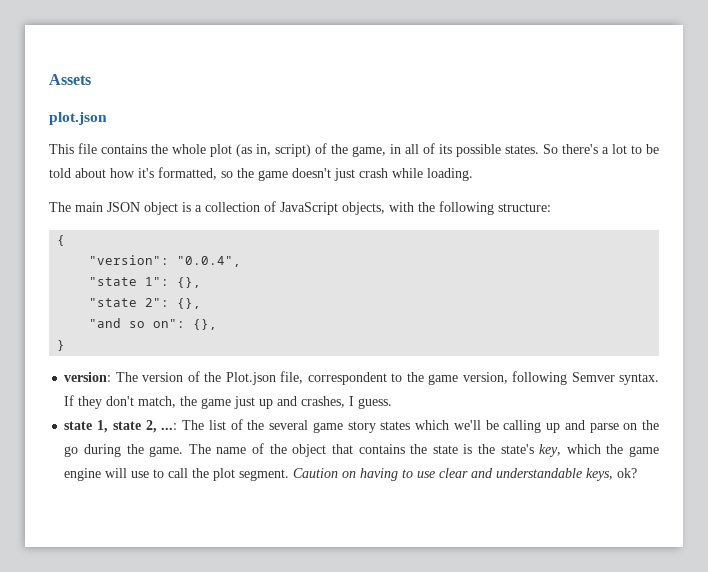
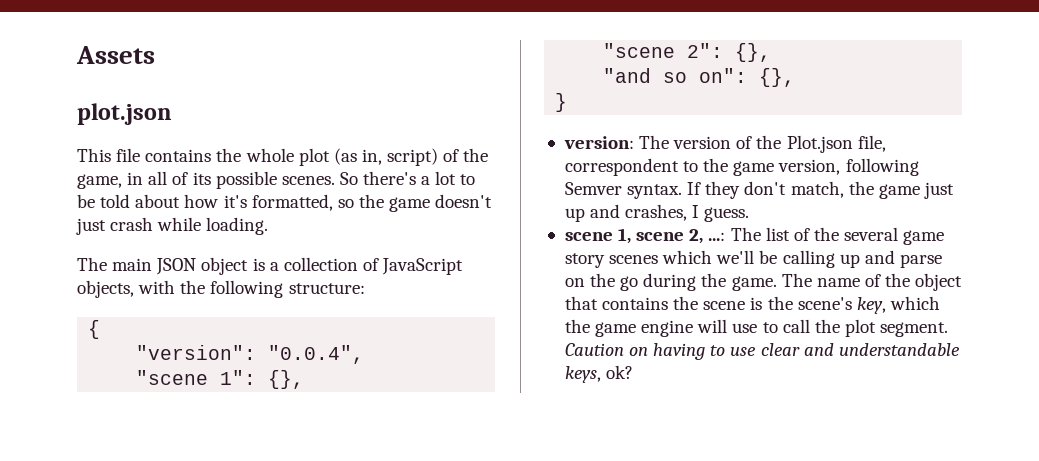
- This file contains the whole plot (as in, script) of the game, in all of its possible states.
+ This file contains the whole plot (as in, script) of the game, in all of its possible scenes.
- "state 1": {},
+ "scene 1": {},
- "state 2": {},
+ "scene 2": {},
- state 1, state 2, ...: The list of the several game story states which we'll be calling up and parse on the go during the game.
+ scene 1, scene 2, ...: The list of the several game story scenes which we'll be calling up and parse on the go during the game.
- The name of the object that contains the state is the state's key, which the game engine will use to call the plot segment.
+ The name of the object that contains the scene is the scene's key, which the game engine will use to call the plot segment.

